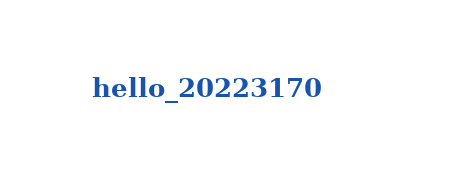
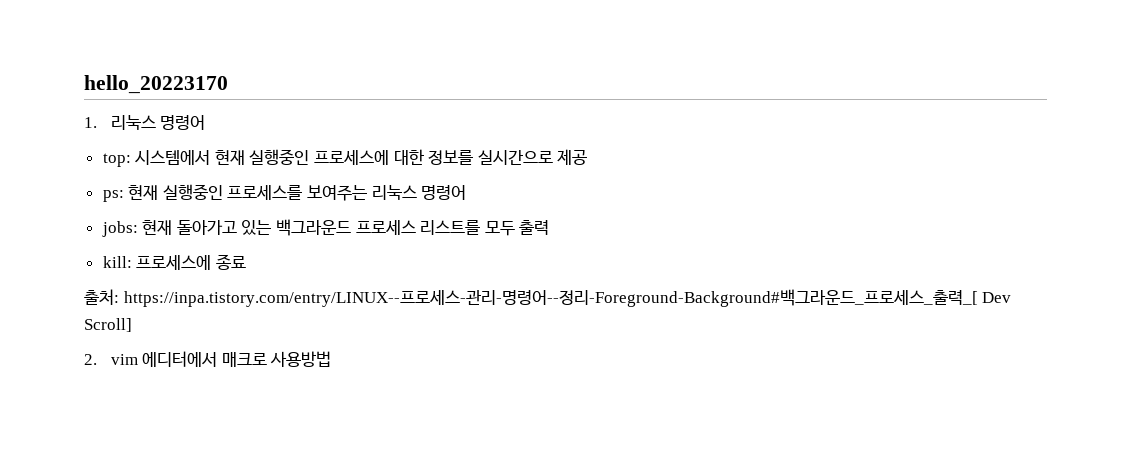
+ 1. 리눅스 명령어
+ top: 시스템에서 현재 실행중인 프로세스에 대한 정보를 실시간으로 제공
+ ps: 현재 실행중인 프로세스를 보여주는 리눅스 명령어
+ jobs: 현재 돌아가고 있는 백그라운드 프로세스 리스트를 모두 출력
+ kill: 프로세스에 종료
+ 출처: https://inpa.tistory.com/entry/LINUX--프로세스-관리-명령어--정리-Foreground-Background#백그라운드_프로세스_출력_[ Dev Scroll]
+ 2. vim 에디터에서 매크로 사용방법

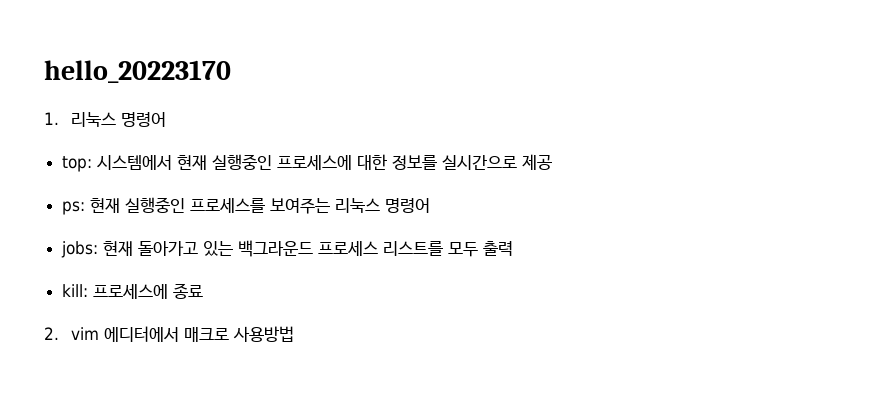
- 출처: https://inpa.tistory.com/entry/LINUX--프로세스-관리-명령어--정리-Foreground-Background#백그라운드_프로세스_출력_[ Dev Scroll]

